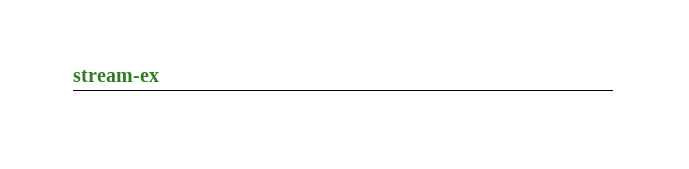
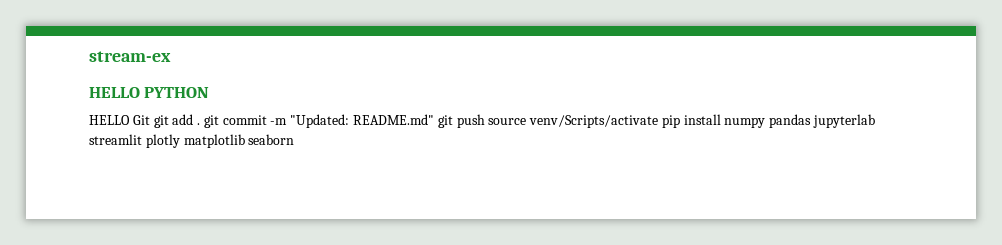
+ HELLO PYTHON
+ HELLO Git git add . git commit -m "Updated: README.md" git push source venv/Scripts/activate pip install numpy pandas jupyterlab streamlit plotly matplotlib seaborn

